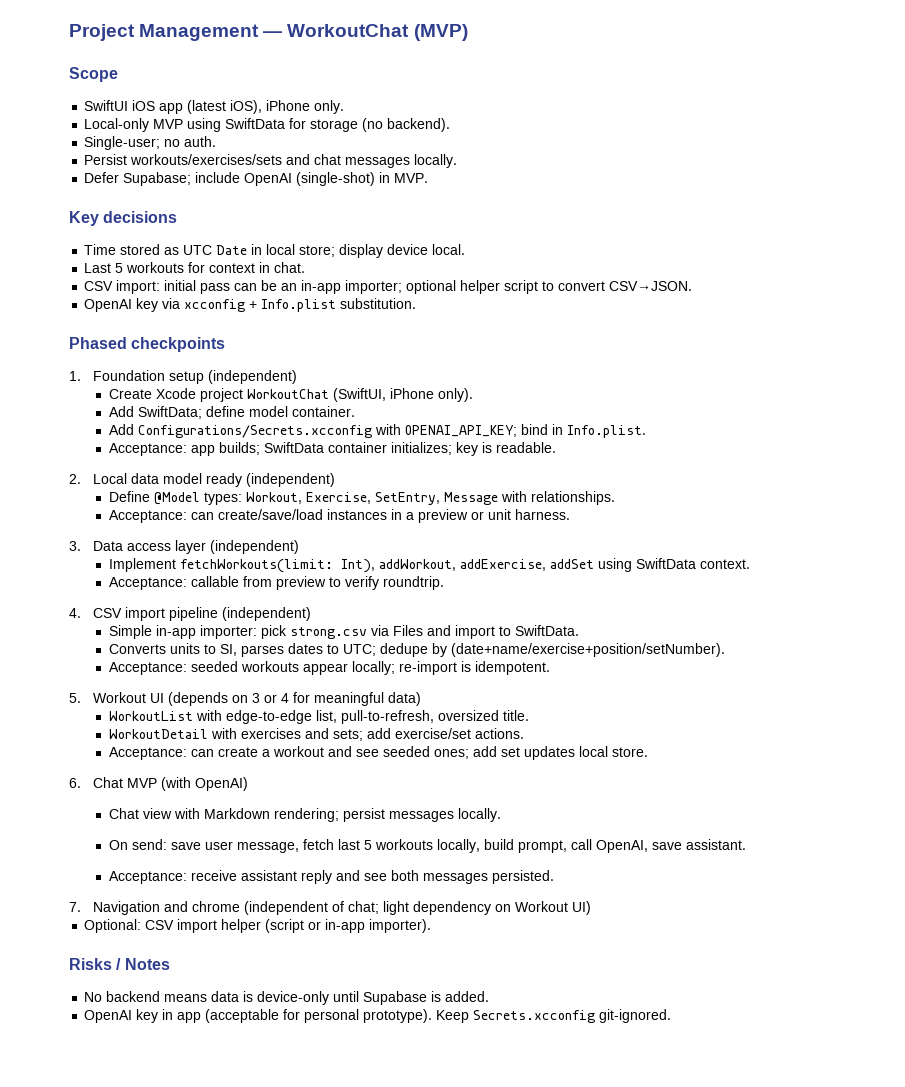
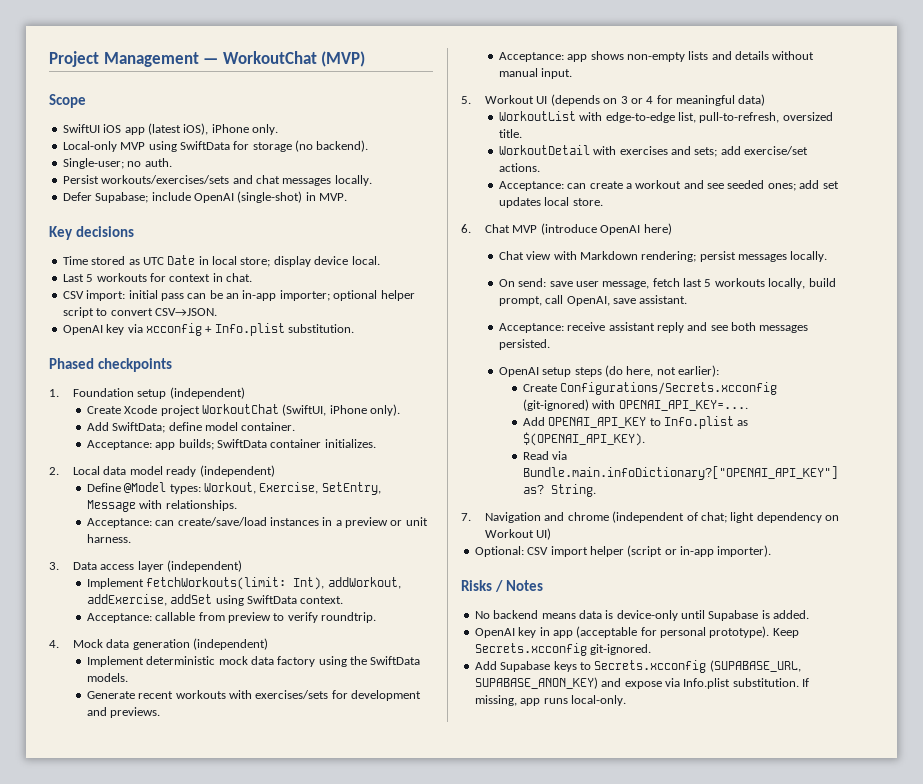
- Add Configurations/Secrets.xcconfig with OPENAI_API_KEY; bind in Info.plist.
- Acceptance: app builds; SwiftData container initializes; key is readable.
+ Acceptance: app builds; SwiftData container initializes.
- 4. CSV import pipeline (independent)
- Simple in-app importer: pick strong.csv via Files and import to SwiftData.
- Converts units to SI, parses dates to UTC; dedupe by (date+name/exercise+position/setNumber).
- Acceptance: seeded workouts appear locally; re-import is idempotent.
+ 4. Mock data generation (independent)
+ Implement deterministic mock data factory using the SwiftData models.
+ Generate recent workouts with exercises/sets for development and previews.
+ Acceptance: app shows non-empty lists and details without manual input.
- 6. Chat MVP (with OpenAI)
+ 6. Chat MVP (introduce OpenAI here)
+ OpenAI setup steps (do here, not earlier):
+ Create Configurations/Secrets.xcconfig (git-ignored) with OPENAI_API_KEY=....
+ Add OPENAI_API_KEY to Info.plist as $(OPENAI_API_KEY).
+ Read via Bundle.main.infoDictionary?["OPENAI_API_KEY"] as? String.
+ Add Supabase keys to Secrets.xcconfig (SUPABASE_URL, SUPABASE_ANON_KEY) and expose via Info.plist substitution. If missing, app runs local-only.

